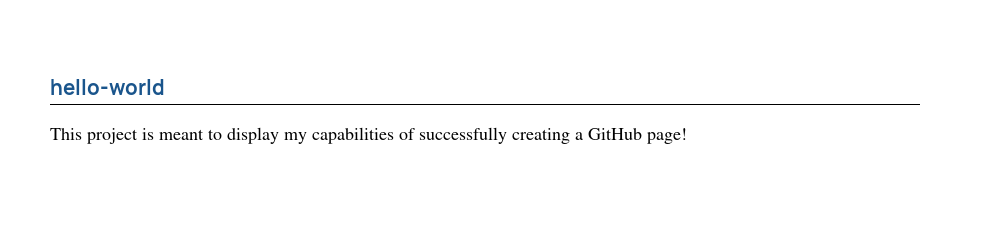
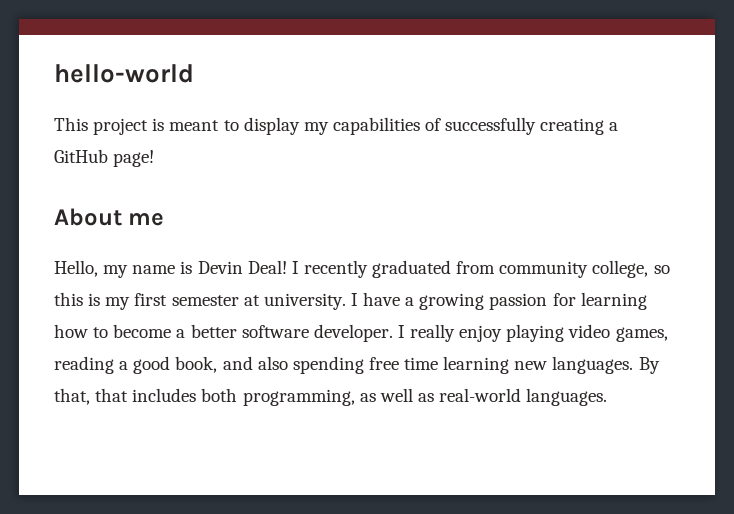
+ About me
+ Hello, my name is Devin Deal! I recently graduated from community college, so this is my first semester at university. I have a growing passion for learning how to become a better software developer. I really enjoy playing video games, reading a good book, and also spending free time learning new languages. By that, that includes both programming, as well as real-world languages.

